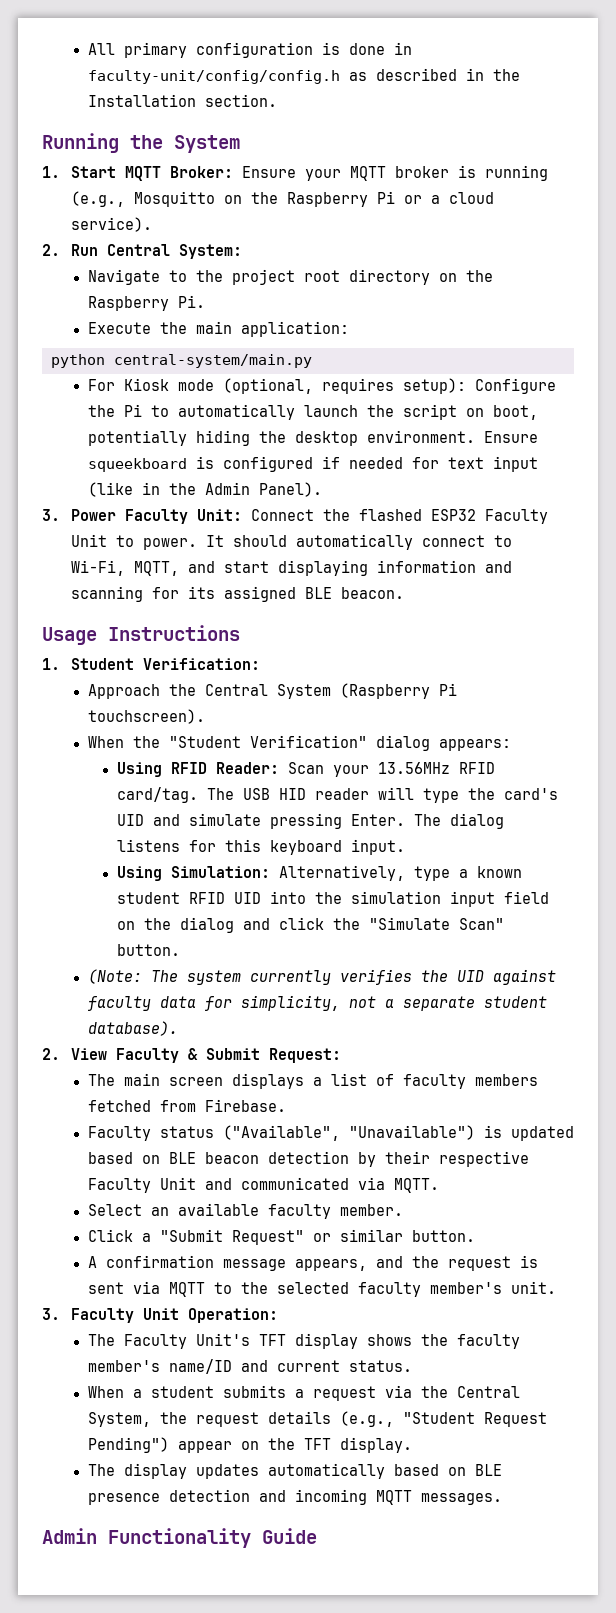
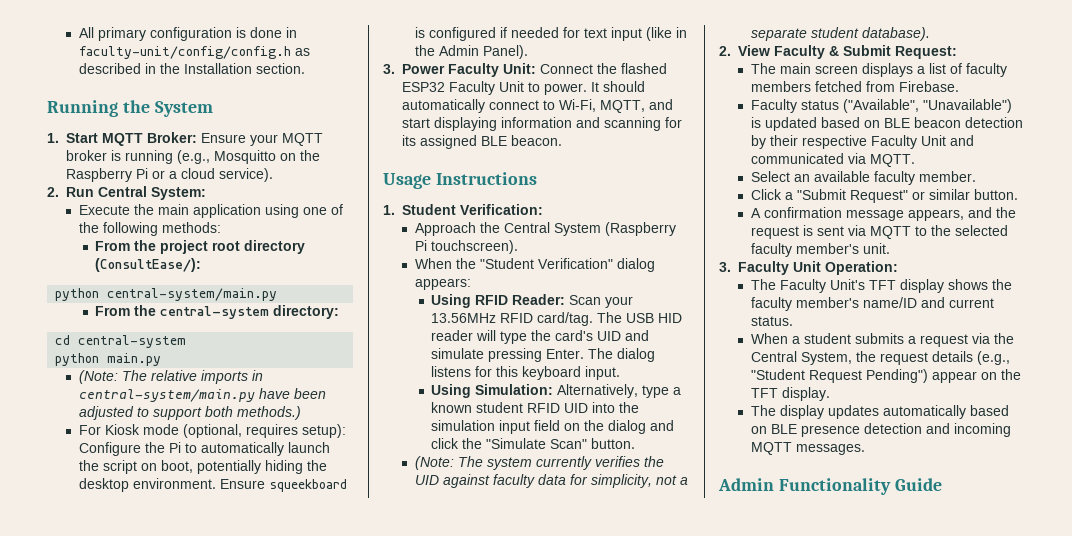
- Navigate to the project root directory on the Raspberry Pi.
- Execute the main application:
+ Execute the main application using one of the following methods:
+ From the project root directory (ConsultEase/):
  python central-system/main.py
+ From the central-system directory:
+ cd central-system
+ python main.py
+ (Note: The relative imports in central-system/main.py have been adjusted to support both methods.)

